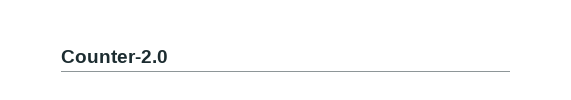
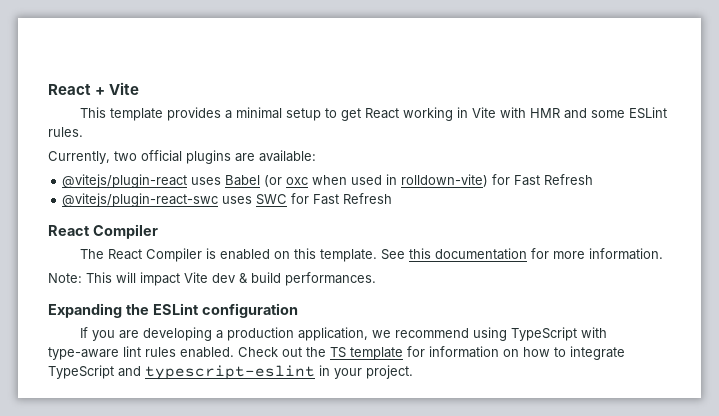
- Counter-2.0
+ React + Vite
+ This template provides a minimal setup to get React working in Vite with HMR and some ESLint rules.
+ Currently, two official plugins are available:
+ @vitejs/plugin-react uses Babel (or oxc when used in rolldown-vite) for Fast Refresh
+ @vitejs/plugin-react-swc uses SWC for Fast Refresh
+ React Compiler
+ The React Compiler is enabled on this template. See this documentation for more information.
+ Note: This will impact Vite dev & build performances.
+ Expanding the ESLint configuration
+ If you are developing a production application, we recommend using TypeScript with type-aware lint rules enabled. Check out the TS template for information on how to integrate TypeScript and typescript-eslint in your project.

